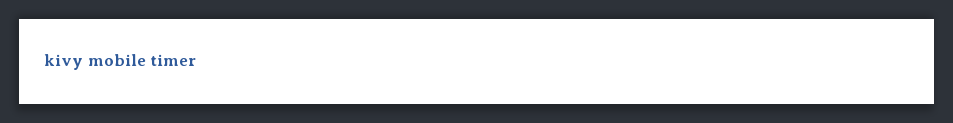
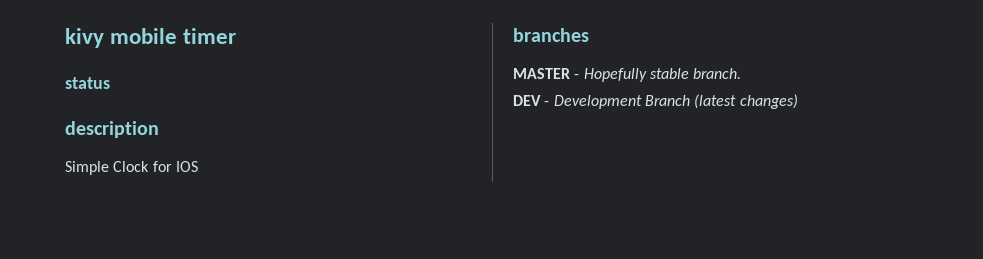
+ status
+ description
+ Simple Clock for IOS
+ branches
+ MASTER - Hopefully stable branch.
+ DEV - Development Branch (latest changes)

